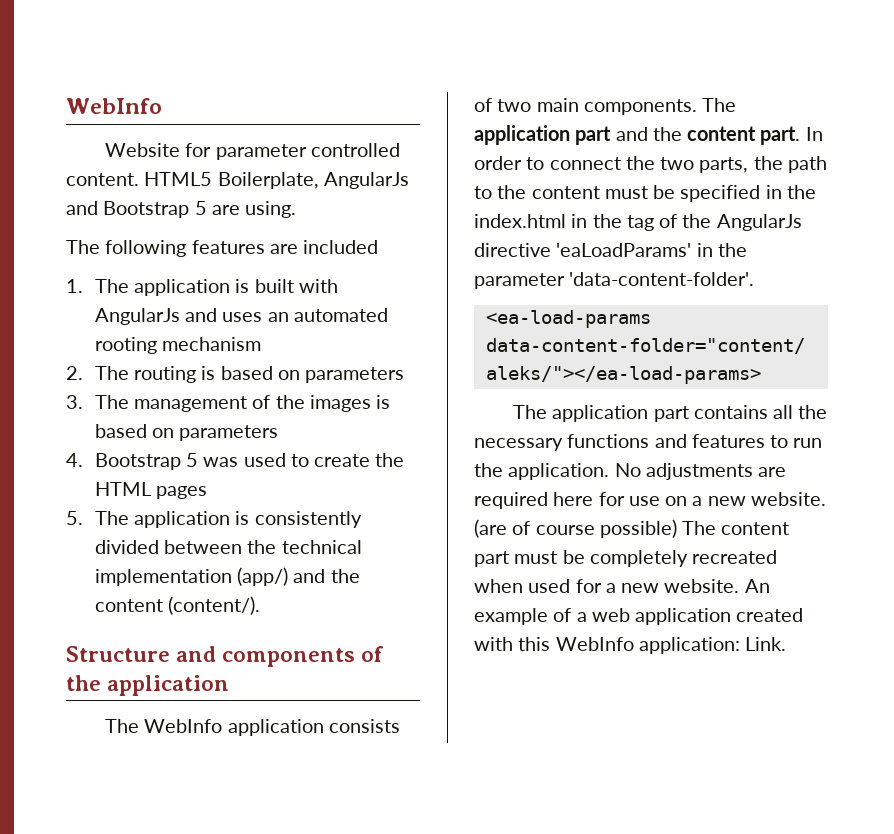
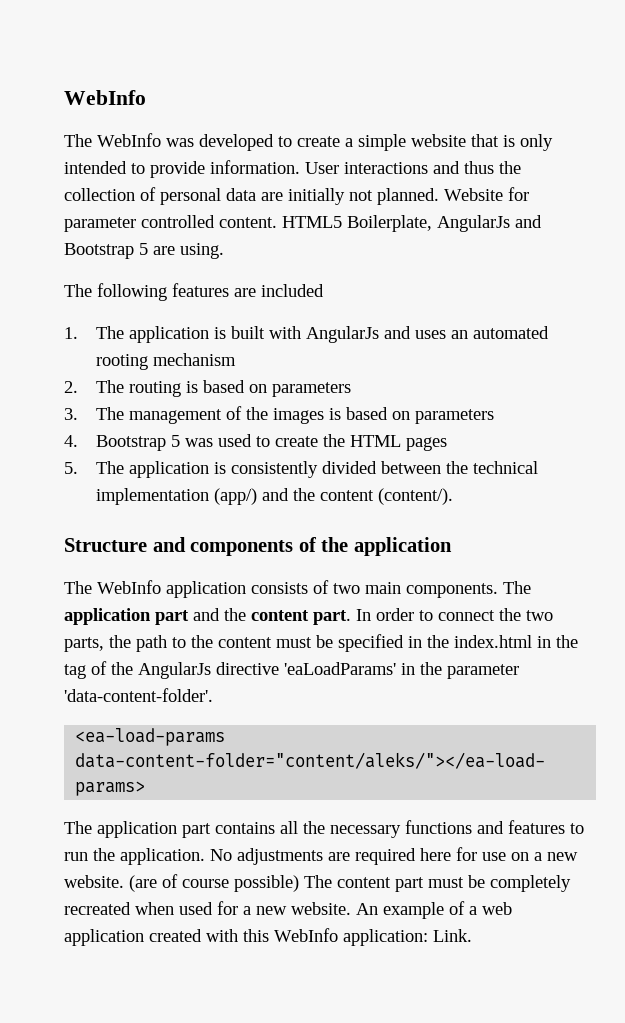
+ The WebInfo was developed to create a simple website that is only intended to provide information. User interactions and thus the collection of personal data are initially not planned.

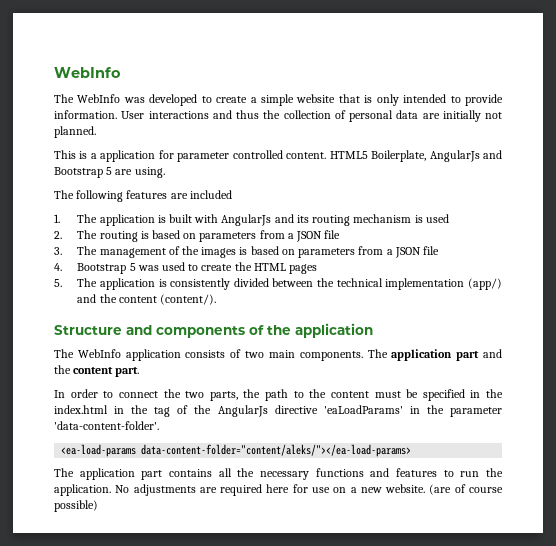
- User interactions and thus the collection of personal data are initially not planned. Website for parameter controlled content.
+ User interactions and thus the collection of personal data are initially not planned.
+ This is a application for parameter controlled content.
- 1. The application is built with AngularJs and uses an automated rooting mechanism
+ 1. The application is built with AngularJs and its routing mechanism is used
- 2. The routing is based on parameters
+ 2. The routing is based on parameters from a JSON file
- 3. The management of the images is based on parameters
+ 3. The management of the images is based on parameters from a JSON file
- The application part and the content part. In order to connect the two parts, the path to the content must be specified in the index.html in the tag of the AngularJs directive 'eaLoadParams' in the parameter 'data-content-folder'.
+ The application part and the content part.
+ In order to connect the two parts, the path to the content must be specified in the index.html in the tag of the AngularJs directive 'eaLoadParams' in the parameter 'data-content-folder'.
- (are of course possible) The content part must be completely recreated when used for a new website. An example of a web application created with this WebInfo application: Link.
+ (are of course possible)

